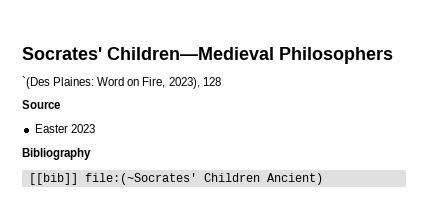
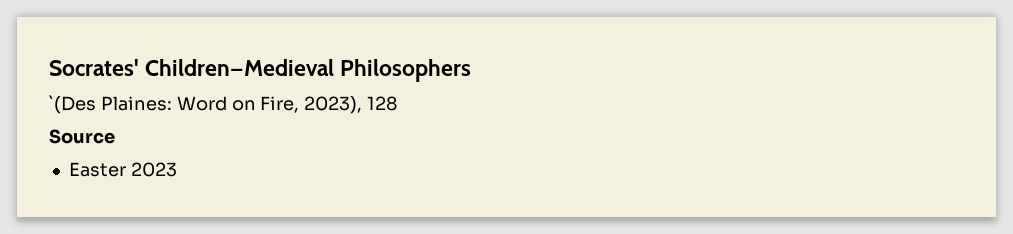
- Bibliography
- [[bib]] file:(~Socrates' Children Ancient)

